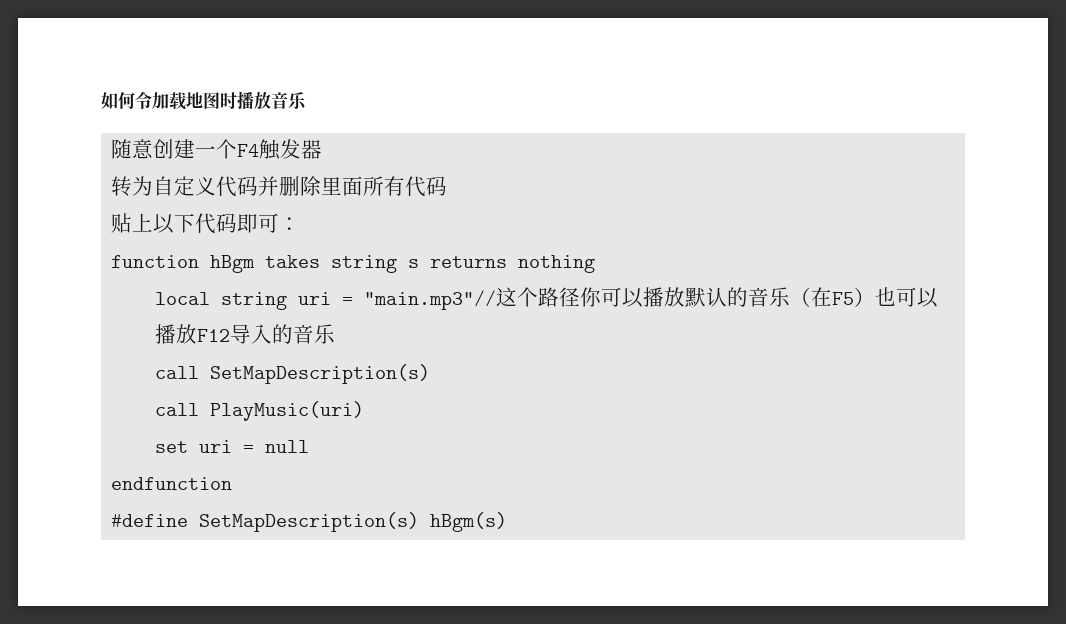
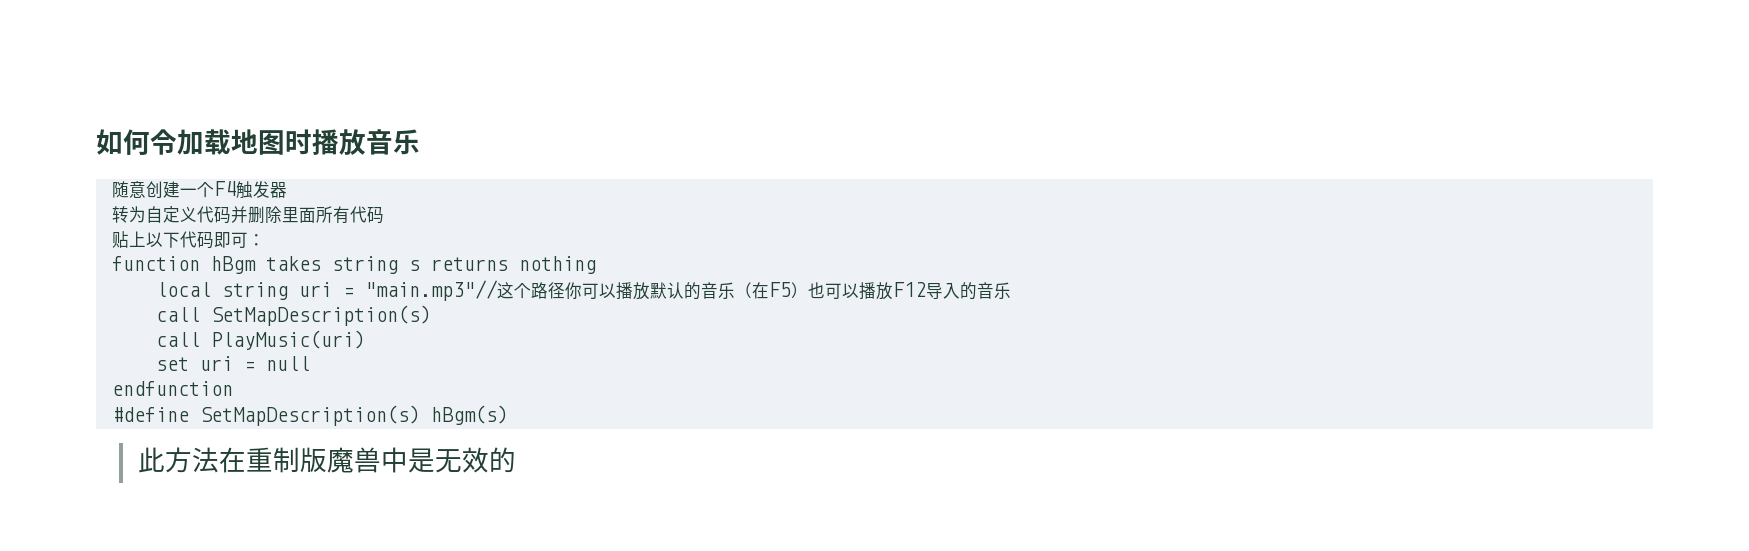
+ 此方法在重制版魔兽中是无效的

